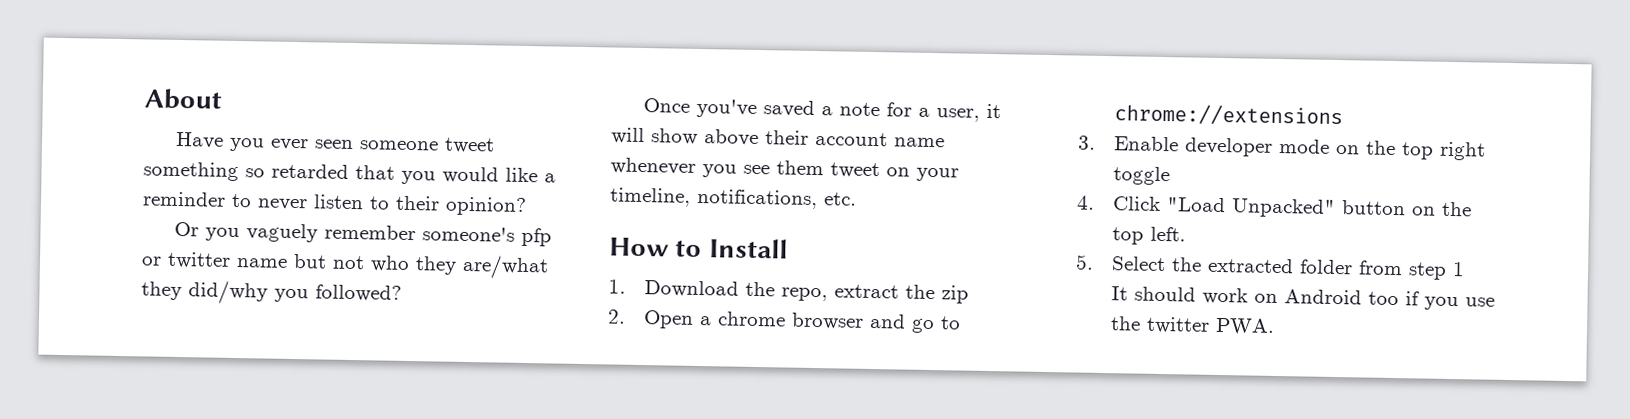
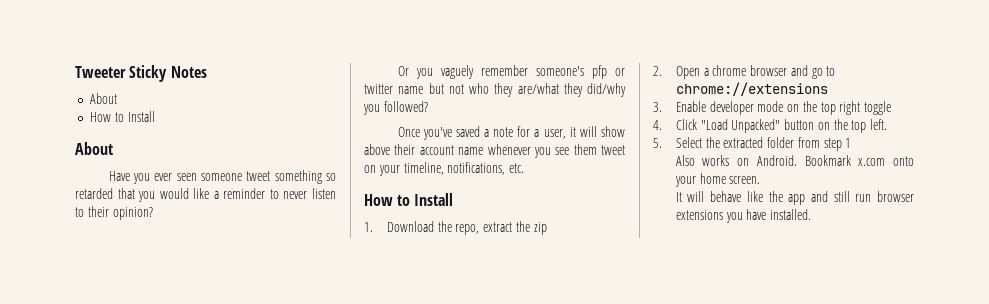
+ Tweeter Sticky Notes
+ About
+ How to Install
- It should work on Android too if you use the twitter PWA.
+ Also works on Android. Bookmark x.com onto your home screen.
+ It will behave like the app and still run browser extensions you have installed.

